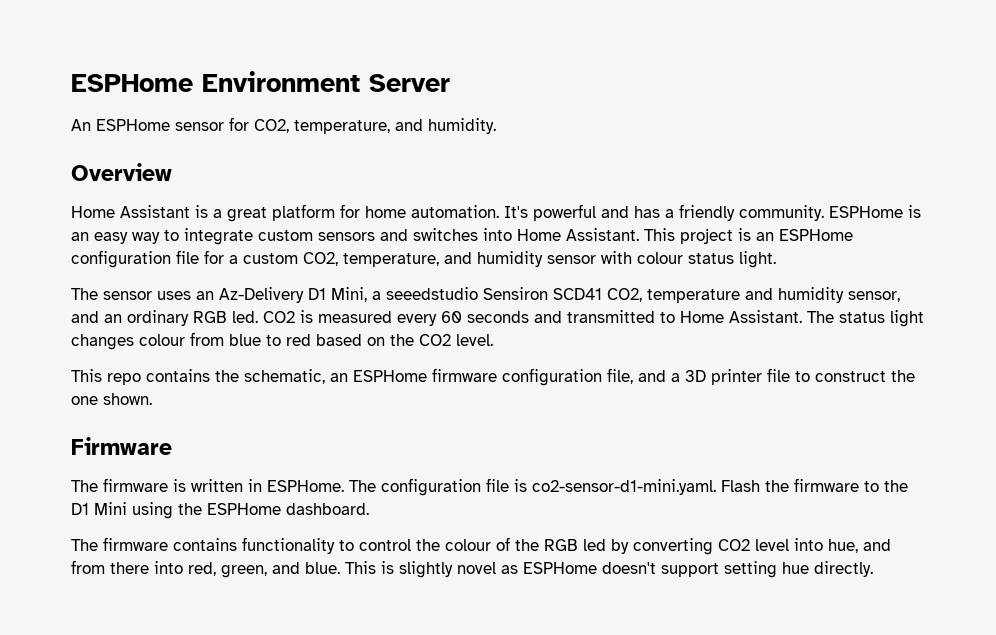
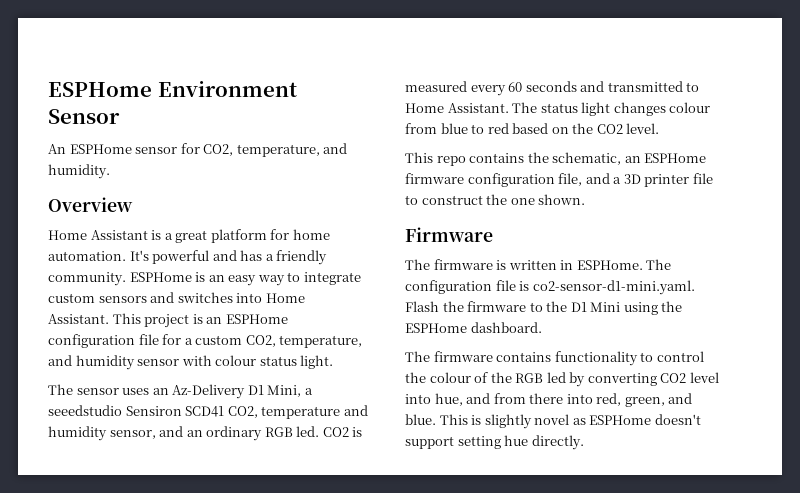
- ESPHome Environment Server
+ ESPHome Environment Sensor

